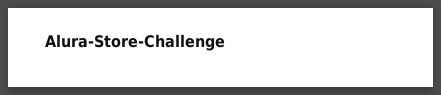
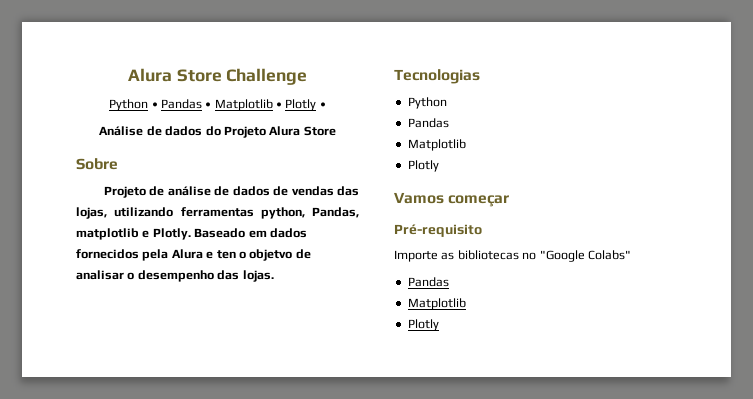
- Alura-Store-Challenge
+ Alura Store Challenge
+ Python • Pandas • Matplotlib • Plotly •
+ Análise de dados do Projeto Alura Store
+ Sobre
+ Projeto de análise de dados de vendas das lojas, utilizando ferramentas python, Pandas, matplotlib e Plotly. Baseado em dados fornecidos pela Alura e ten o objetvo de analisar o desempenho das lojas.
+ Tecnologias
+ Python
+ Pandas
+ Matplotlib
+ Plotly
+ Vamos começar
+ Pré-requisito
+ Importe as bibliotecas no "Google Colabs"
+ Pandas
+ Matplotlib
+ Plotly

